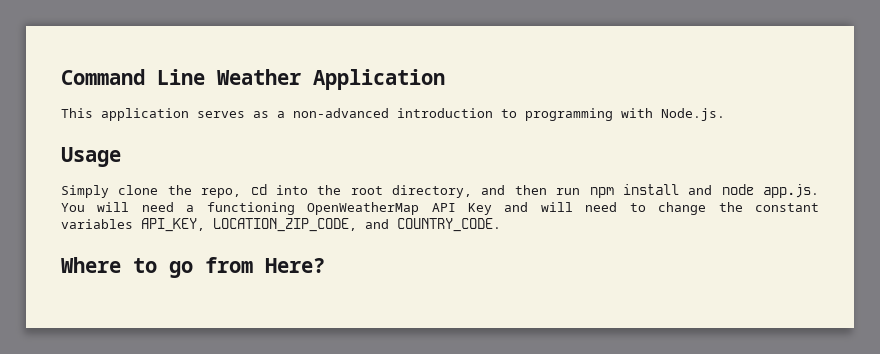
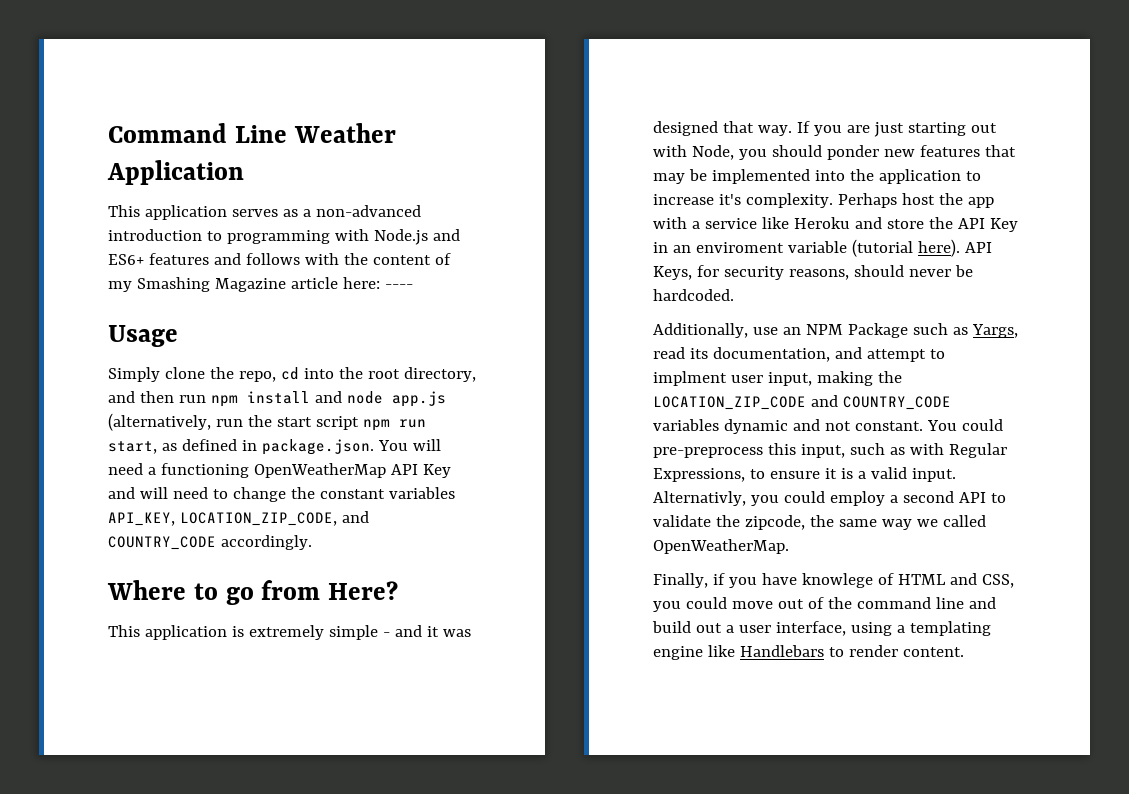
- This application serves as a non-advanced introduction to programming with Node.js.
+ This application serves as a non-advanced introduction to programming with Node.js and ES6+ features and follows with the content of my Smashing Magazine article here: ----
- Simply clone the repo, cd into the root directory, and then run npm install and node app.js. You will need a functioning OpenWeatherMap API Key and will need to change the constant variables API_KEY, LOCATION_ZIP_CODE, and COUNTRY_CODE.
+ Simply clone the repo, cd into the root directory, and then run npm install and node app.js (alternatively, run the start script npm run start, as defined in package.json. You will need a functioning OpenWeatherMap API Key and will need to change the constant variables API_KEY, LOCATION_ZIP_CODE, and COUNTRY_CODE accordingly.
+ This application is extremely simple - and it was designed that way. If you are just starting out with Node, you should ponder new features that may be implemented into the application to increase it's complexity. Perhaps host the app with a service like Heroku and store the API Key in an enviroment variable (tutorial here). API Keys, for security reasons, should never be hardcoded.
+ Additionally, use an NPM Package such as Yargs, read its documentation, and attempt to implment user input, making the LOCATION_ZIP_CODE and COUNTRY_CODE variables dynamic and not constant. You could pre-preprocess this input, such as with Regular Expressions, to ensure it is a valid input. Alternativly, you could employ a second API to validate the zipcode, the same way we called OpenWeatherMap.
+ Finally, if you have knowlege of HTML and CSS, you could move out of the command line and build out a user interface, using a templating engine like Handlebars to render content.

